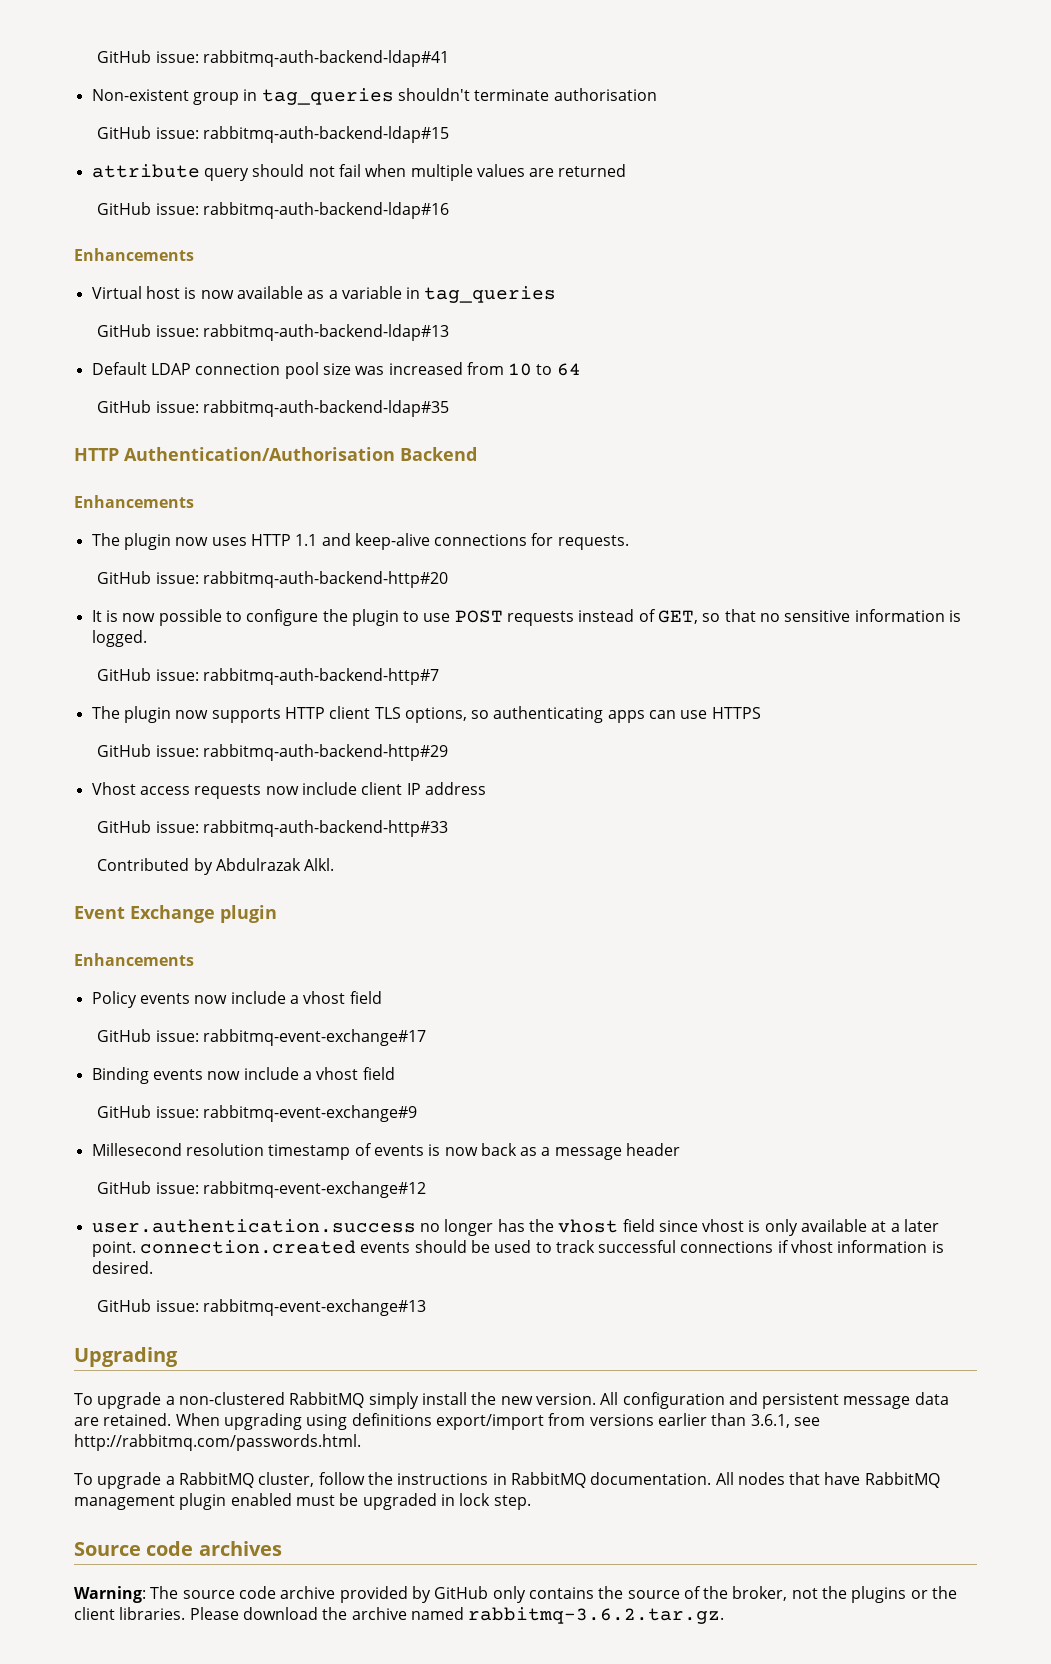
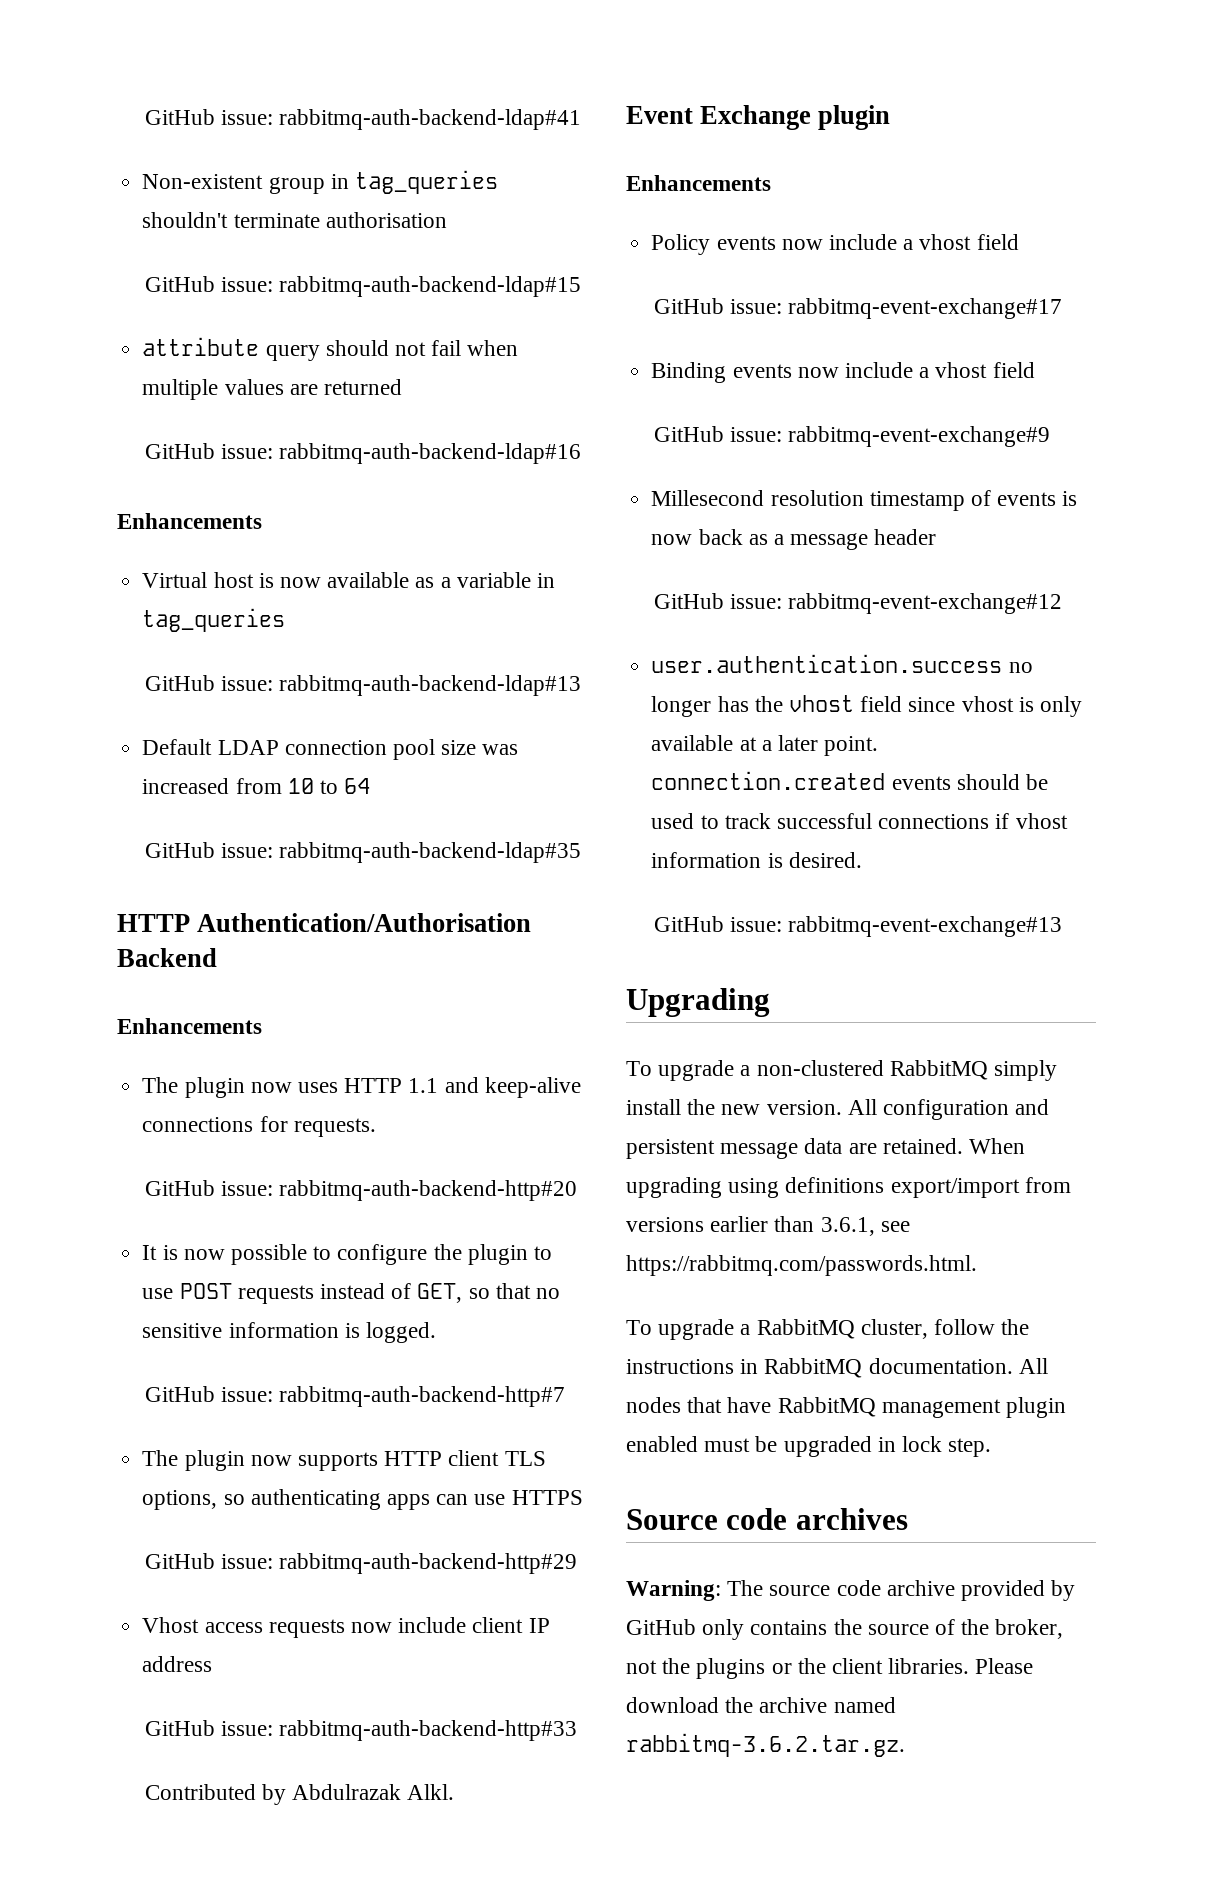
- When upgrading using definitions export/import from versions earlier than 3.6.1, see http://rabbitmq.com/passwords.html.
+ When upgrading using definitions export/import from versions earlier than 3.6.1, see https://rabbitmq.com/passwords.html.

